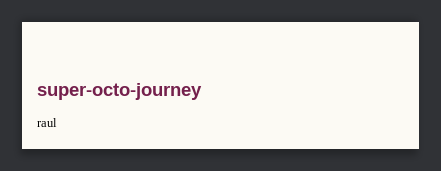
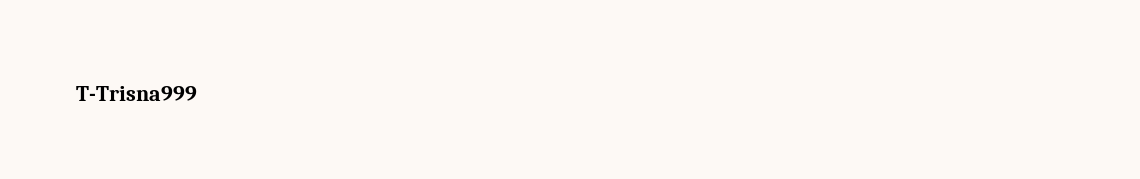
- super-octo-journey
- raul
+ T-Trisna999

